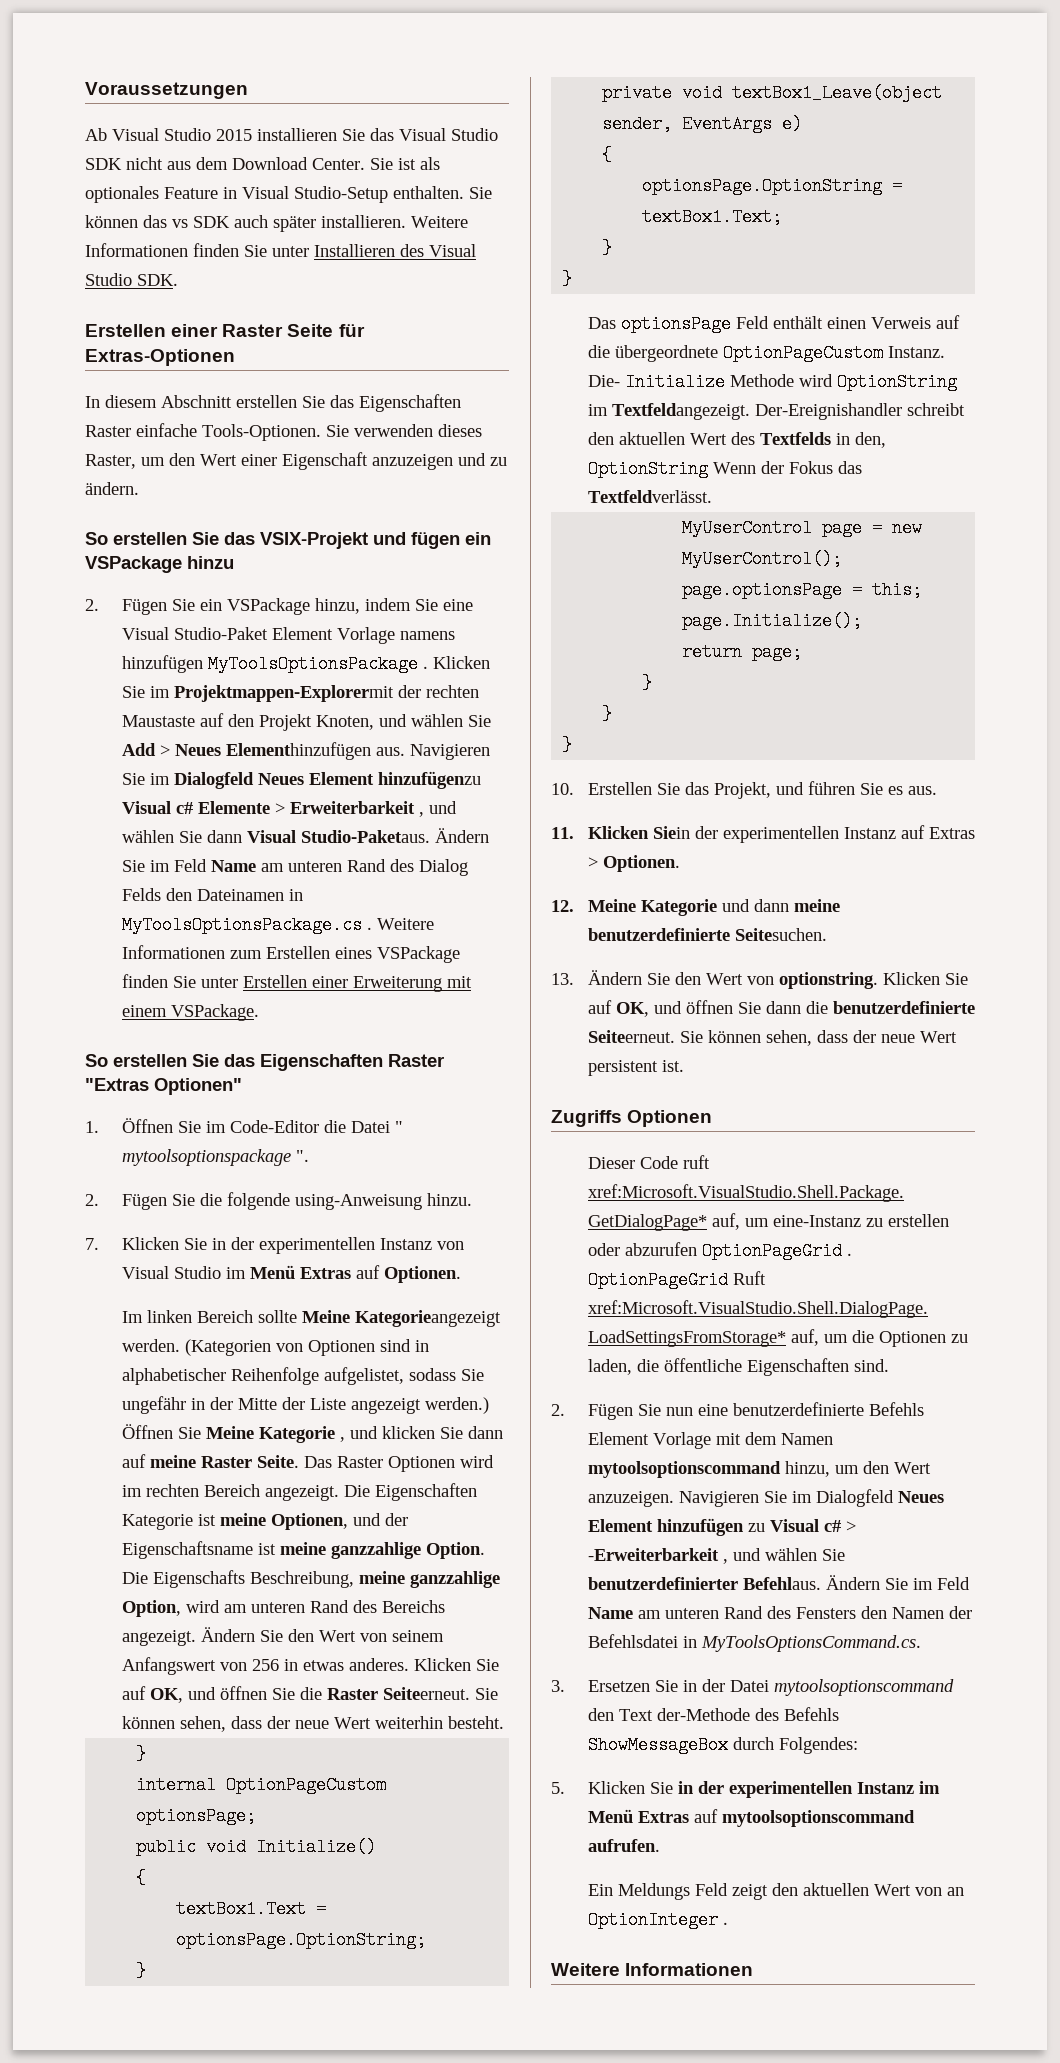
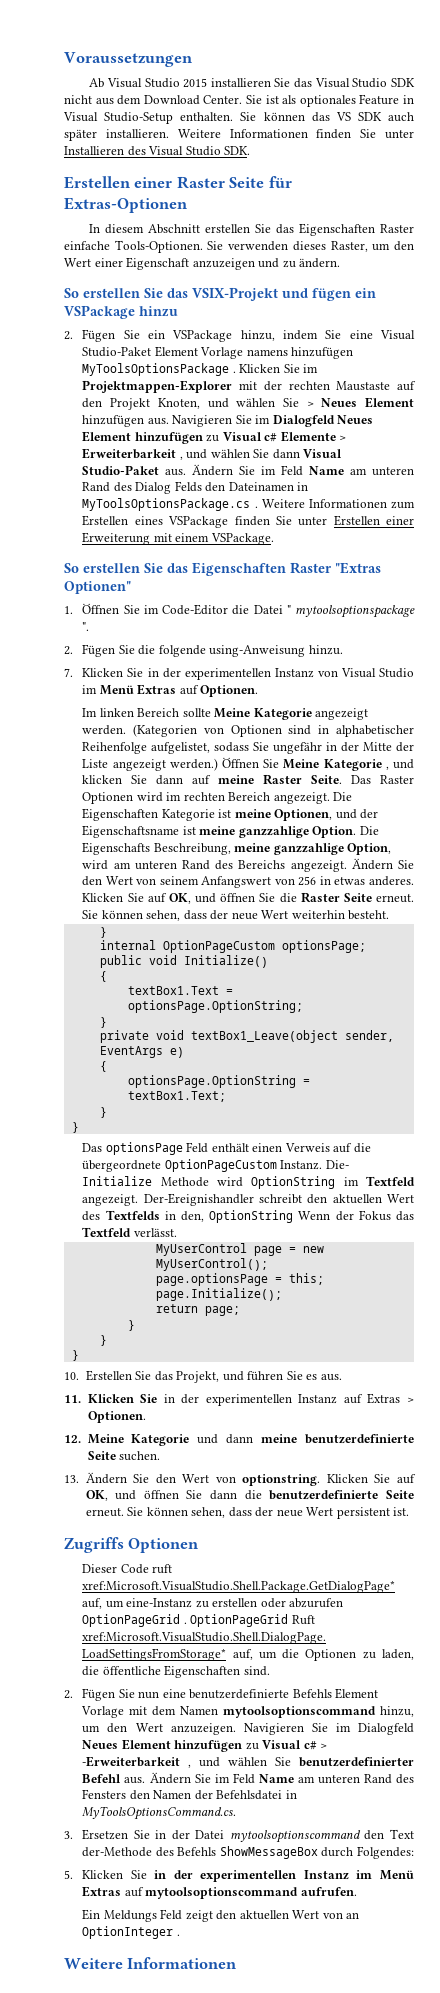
- Sie können das vs SDK auch später installieren.
+ Sie können das VS SDK auch später installieren.
- Klicken Sie im Projektmappen-Explorermit der rechten Maustaste auf den Projekt Knoten, und wählen Sie Add > Neues Elementhinzufügen aus.
+ Klicken Sie im Projektmappen-Explorer mit der rechten Maustaste auf den Projekt Knoten, und wählen Sie > Neues Element hinzufügen aus.
- Navigieren Sie im Dialogfeld Neues Element hinzufügenzu Visual c# Elemente > Erweiterbarkeit , und wählen Sie dann Visual Studio-Paketaus.
+ Navigieren Sie im Dialogfeld Neues Element hinzufügen zu Visual c# Elemente > Erweiterbarkeit , und wählen Sie dann Visual Studio-Paket aus.
- Im linken Bereich sollte Meine Kategorieangezeigt werden.
+ Im linken Bereich sollte Meine Kategorie angezeigt werden.
- Klicken Sie auf OK, und öffnen Sie die Raster Seiteerneut.
+ Klicken Sie auf OK, und öffnen Sie die Raster Seite erneut.
- Die- Initialize Methode wird OptionString im Textfeldangezeigt.
+ Die- Initialize Methode wird OptionString im Textfeld angezeigt.
- Der-Ereignishandler schreibt den aktuellen Wert des Textfelds in den, OptionString Wenn der Fokus das Textfeldverlässt.
+ Der-Ereignishandler schreibt den aktuellen Wert des Textfelds in den, OptionString Wenn der Fokus das Textfeld verlässt.
- 11. Klicken Siein der experimentellen Instanz auf Extras > Optionen.
+ 11. Klicken Sie in der experimentellen Instanz auf Extras > Optionen.
- 12. Meine Kategorie und dann meine benutzerdefinierte Seitesuchen.
+ 12. Meine Kategorie und dann meine benutzerdefinierte Seite suchen.
- Klicken Sie auf OK, und öffnen Sie dann die benutzerdefinierte Seiteerneut.
+ Klicken Sie auf OK, und öffnen Sie dann die benutzerdefinierte Seite erneut.
- Navigieren Sie im Dialogfeld Neues Element hinzufügen zu Visual c# > -Erweiterbarkeit , und wählen Sie benutzerdefinierter Befehlaus.
+ Navigieren Sie im Dialogfeld Neues Element hinzufügen zu Visual c# > -Erweiterbarkeit , und wählen Sie benutzerdefinierter Befehl aus.

